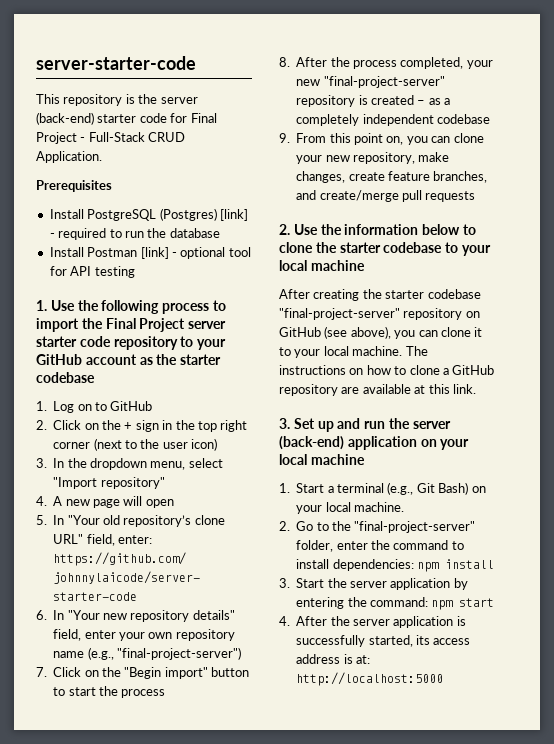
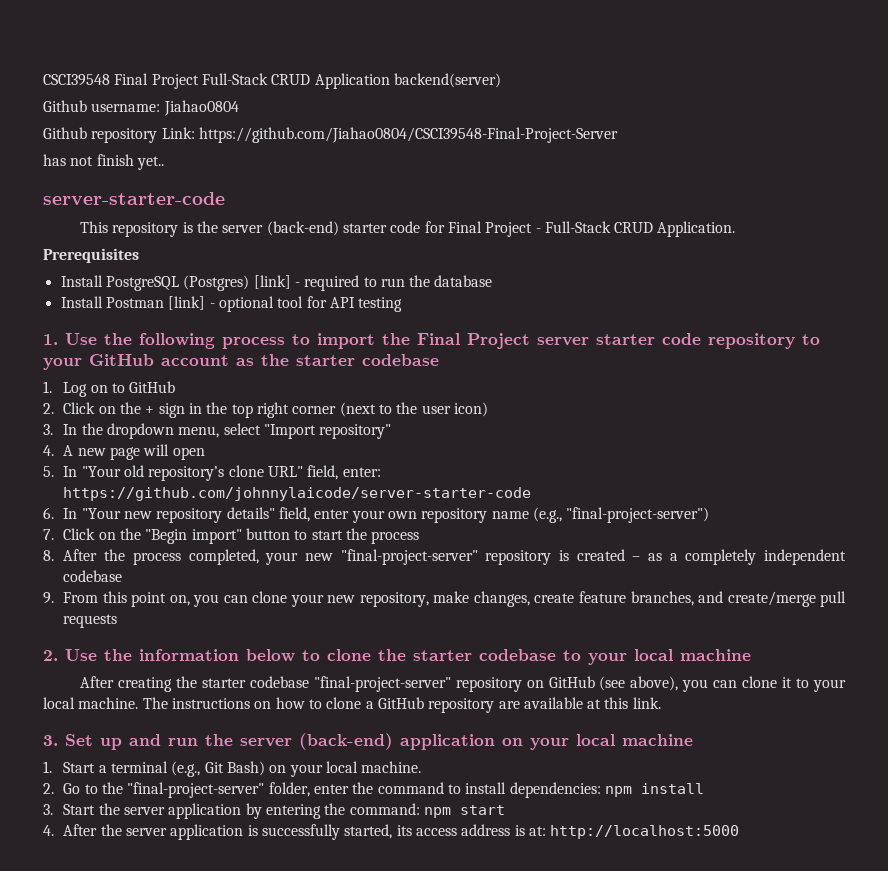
+ CSCI39548 Final Project Full-Stack CRUD Application backend(server)
+ Github username: Jiahao0804
+ Github repository Link: https://github.com/Jiahao0804/CSCI39548-Final-Project-Server
+ has not finish yet..

